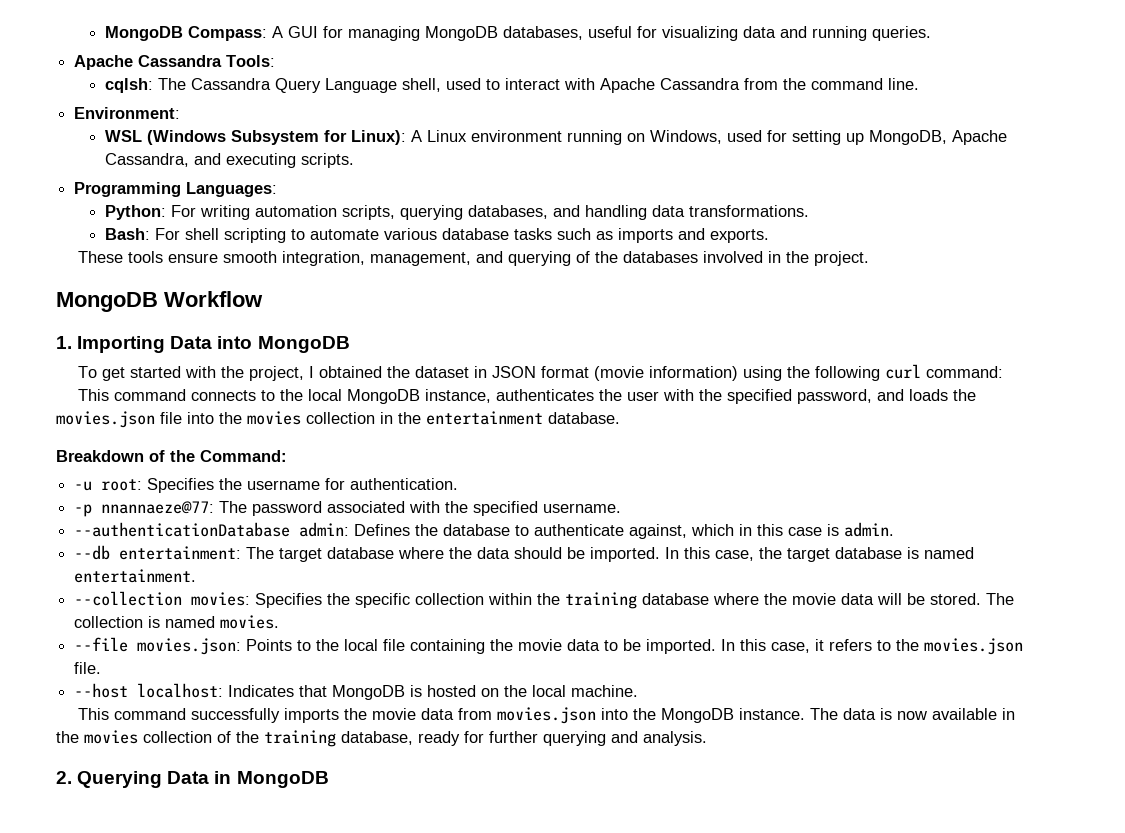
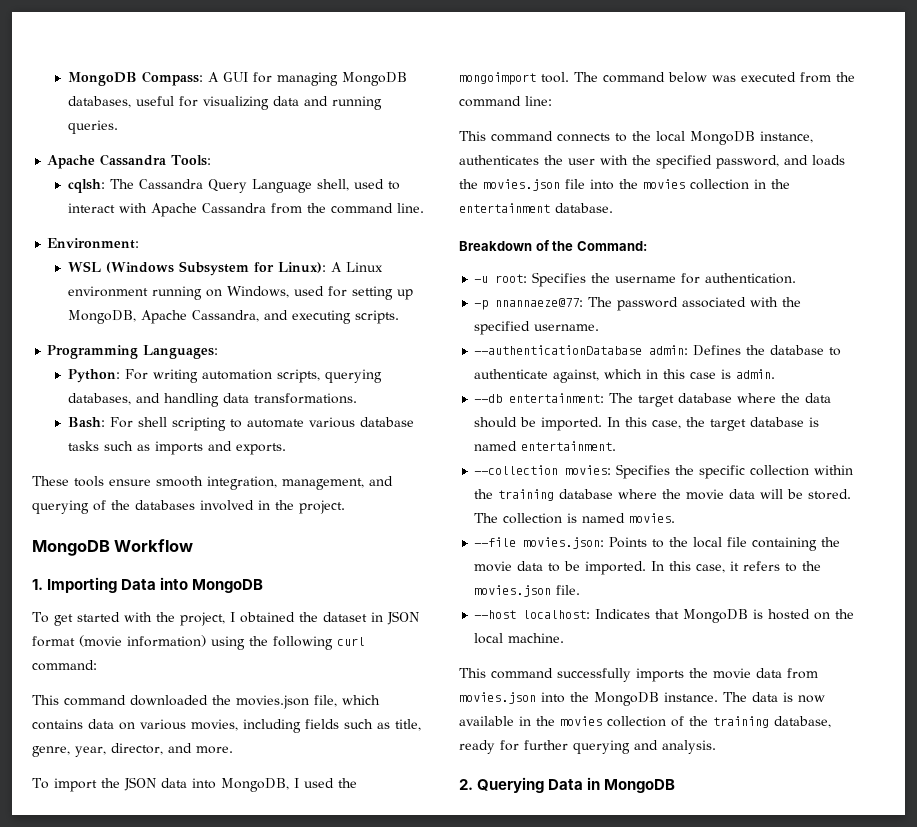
+ This command downloaded the movies.json file, which contains data on various movies, including fields such as title, genre, year, director, and more.
+ To import the JSON data into MongoDB, I used the mongoimport tool. The command below was executed from the command line:

